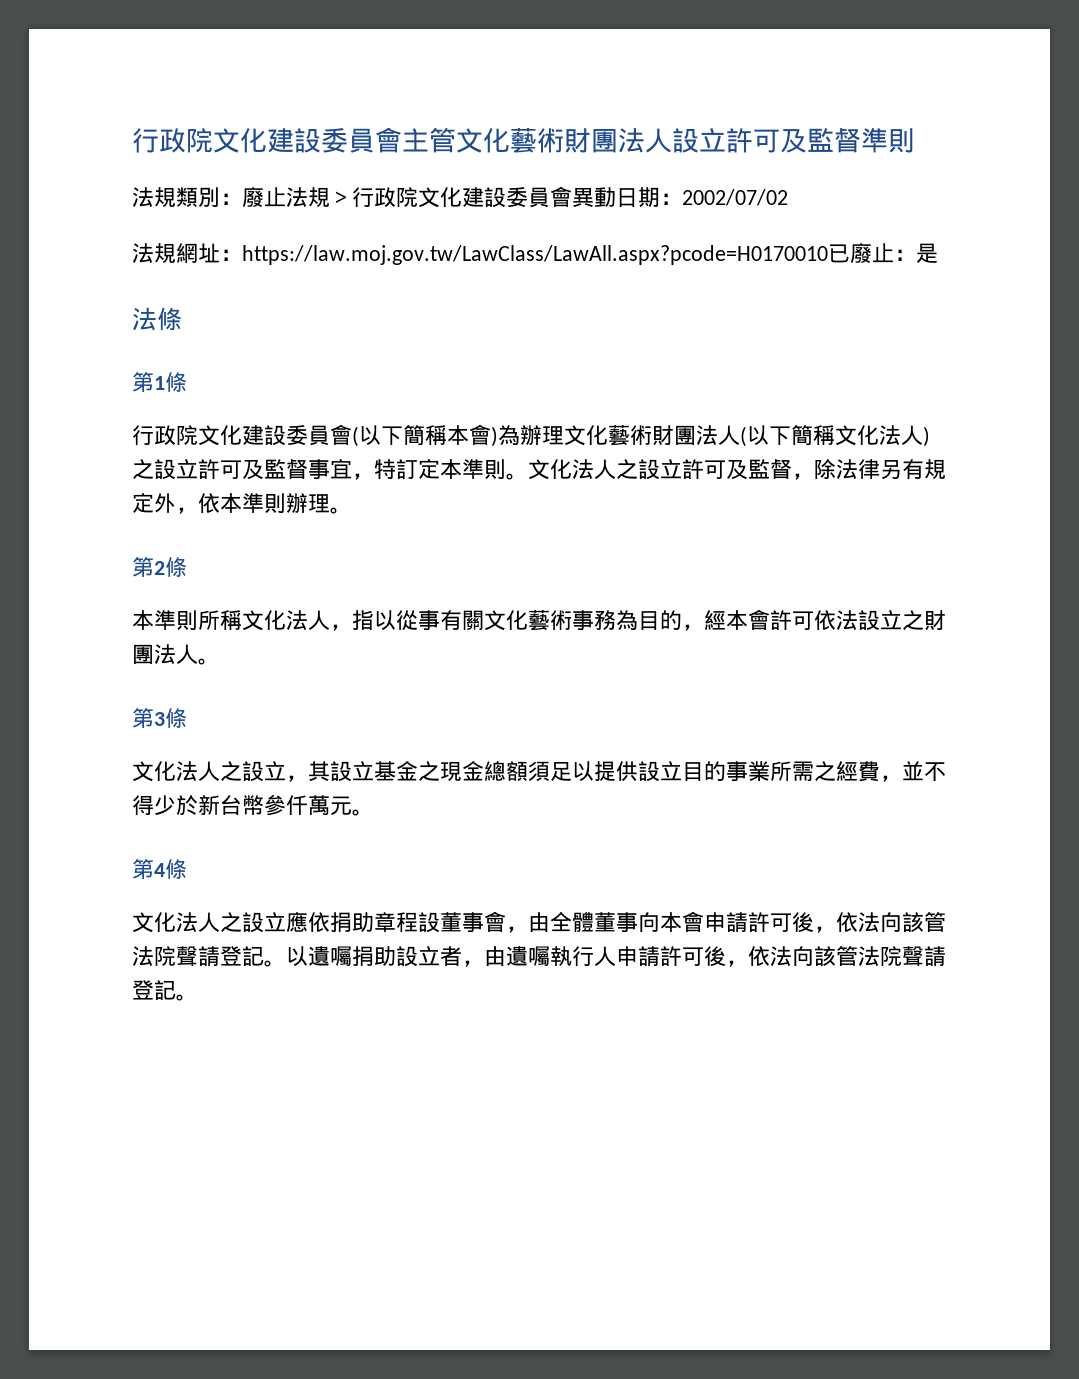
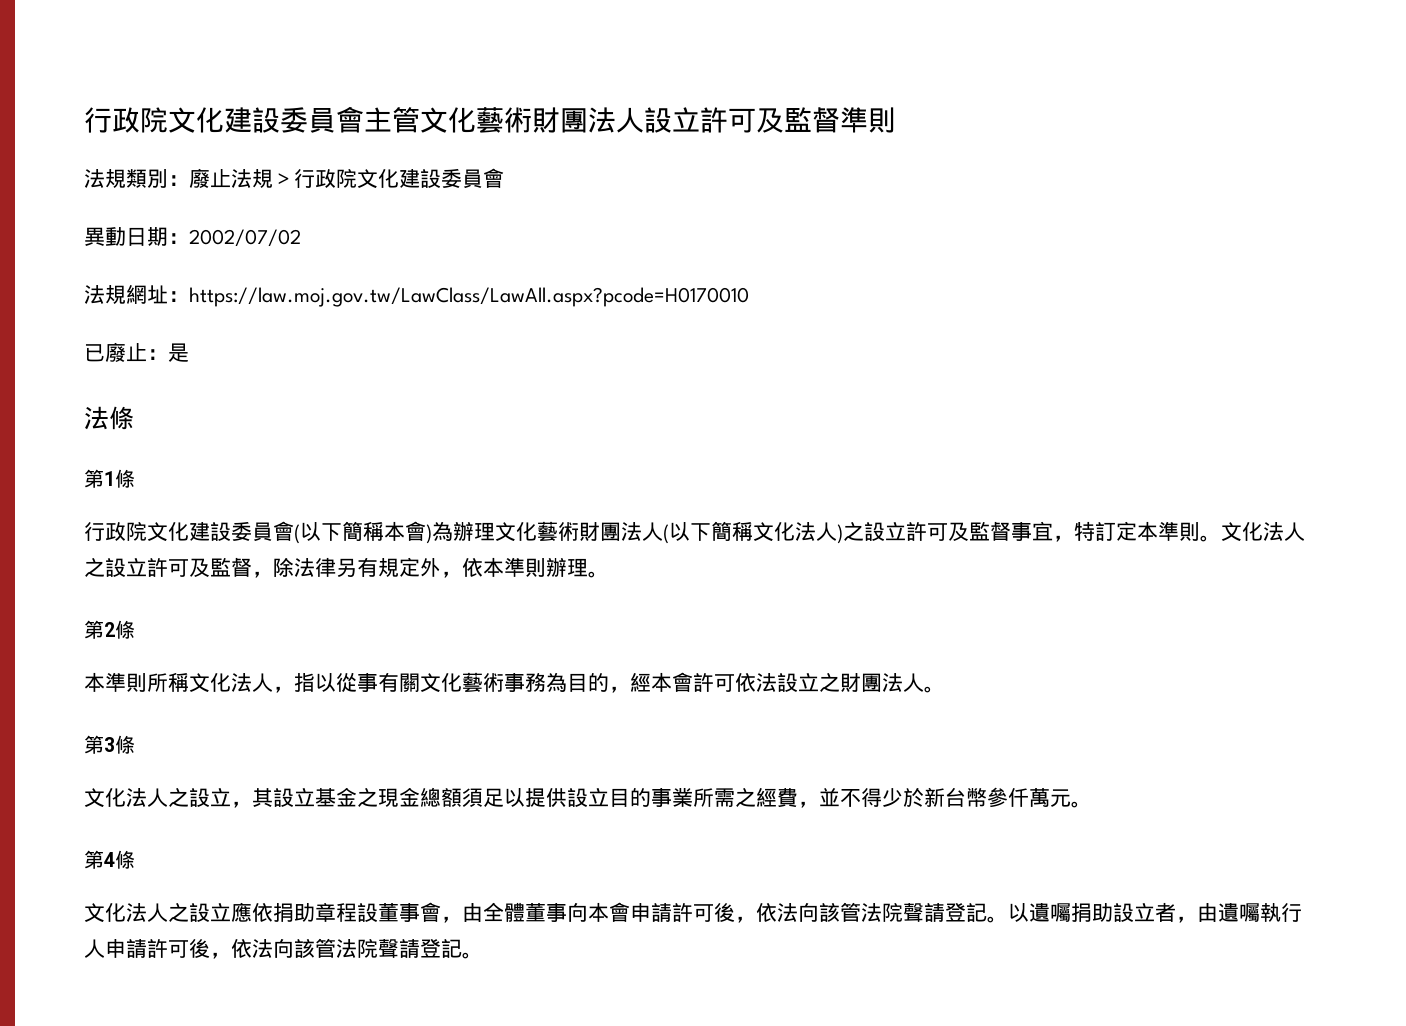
- 法規類別：廢止法規＞行政院文化建設委員會異動日期：2002/07/02
+ 法規類別：廢止法規＞行政院文化建設委員會
+ 異動日期：2002/07/02
- 法規網址：https://law.moj.gov.tw/LawClass/LawAll.aspx?pcode=H0170010已廢止：是
+ 法規網址：https://law.moj.gov.tw/LawClass/LawAll.aspx?pcode=H0170010
+ 已廢止：是

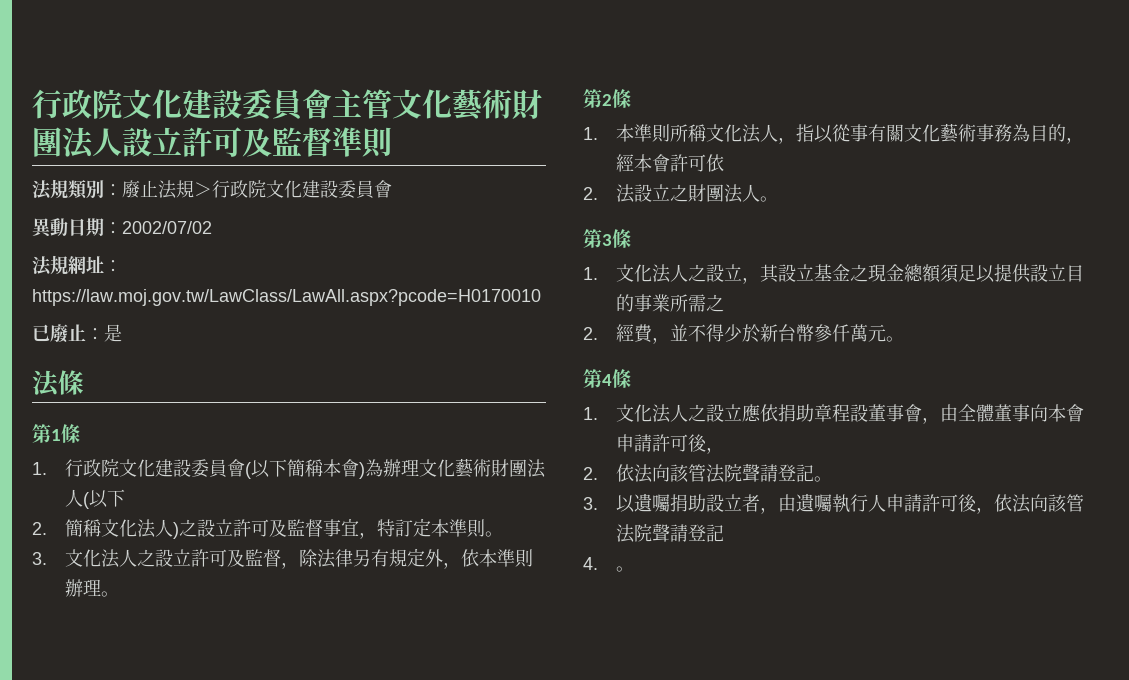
- 行政院文化建設委員會(以下簡稱本會)為辦理文化藝術財團法人(以下簡稱文化法人)之設立許可及監督事宜，特訂定本準則。文化法人之設立許可及監督，除法律另有規定外，依本準則辦理。
+ 1.行政院文化建設委員會(以下簡稱本會)為辦理文化藝術財團法人(以下
+ 2.簡稱文化法人)之設立許可及監督事宜，特訂定本準則。
+ 3.文化法人之設立許可及監督，除法律另有規定外，依本準則辦理。
- 本準則所稱文化法人，指以從事有關文化藝術事務為目的，經本會許可依法設立之財團法人。
+ 1.本準則所稱文化法人，指以從事有關文化藝術事務為目的，經本會許可依
+ 2.法設立之財團法人。
- 文化法人之設立，其設立基金之現金總額須足以提供設立目的事業所需之經費，並不得少於新台幣參仟萬元。
+ 1.文化法人之設立，其設立基金之現金總額須足以提供設立目的事業所需之
+ 2.經費，並不得少於新台幣參仟萬元。
- 文化法人之設立應依捐助章程設董事會，由全體董事向本會申請許可後，依法向該管法院聲請登記。以遺囑捐助設立者，由遺囑執行人申請許可後，依法向該管法院聲請登記。
+ 1.文化法人之設立應依捐助章程設董事會，由全體董事向本會申請許可後，
+ 2.依法向該管法院聲請登記。
+ 3.以遺囑捐助設立者，由遺囑執行人申請許可後，依法向該管法院聲請登記
+ 4.。

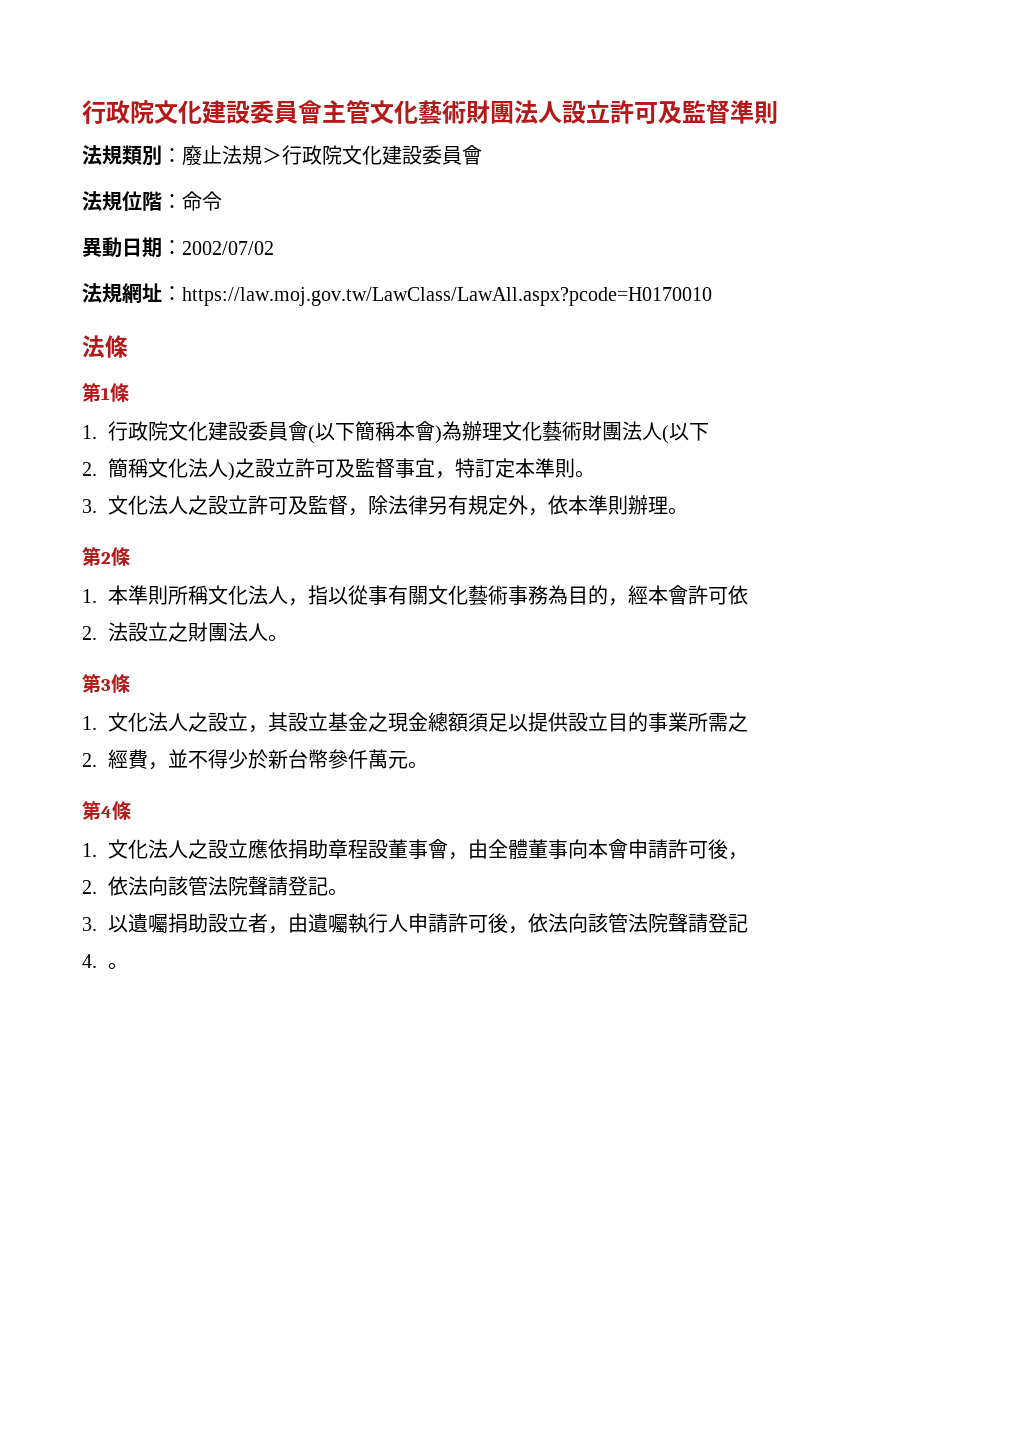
+ 法規位階：命令
- 已廢止：是

